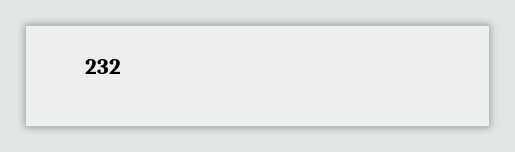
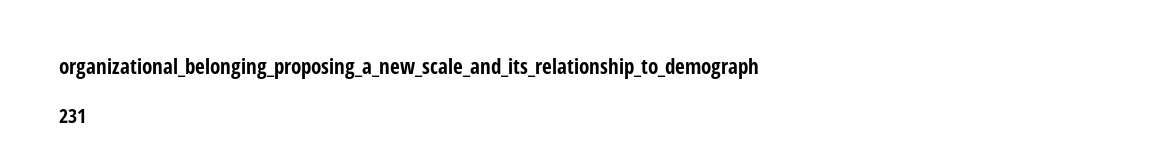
- 232
+ organizational_belonging_proposing_a_new_scale_and_its_relationship_to_demograph
+ 231

